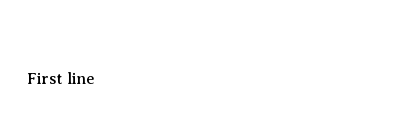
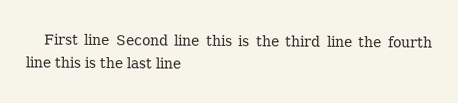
- First line
+ First line Second line this is the third line the fourth line this is the last line

